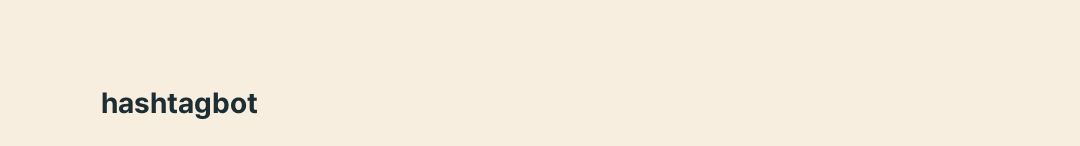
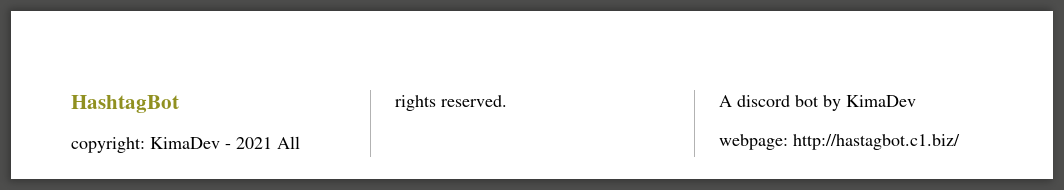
- hashtagbot
+ HashtagBot
+ copyright: KimaDev - 2021 All rights reserved.
+ A discord bot by KimaDev
+ webpage: http://hastagbot.c1.biz/

